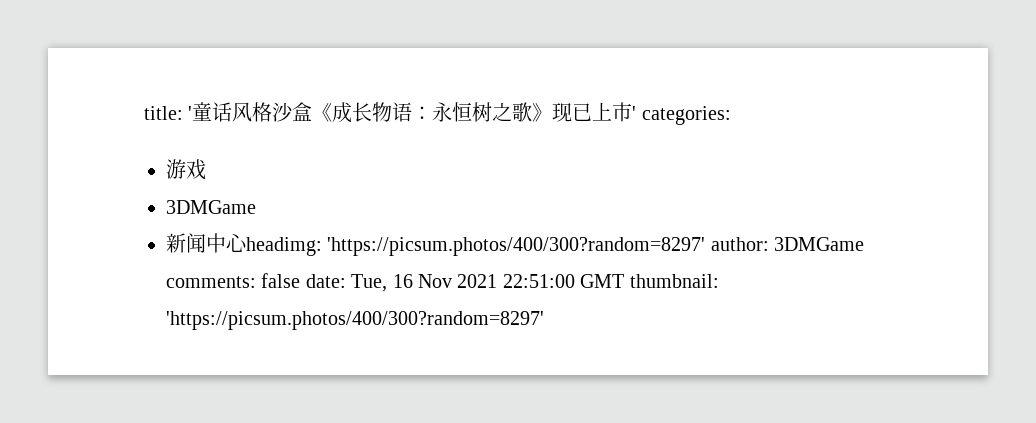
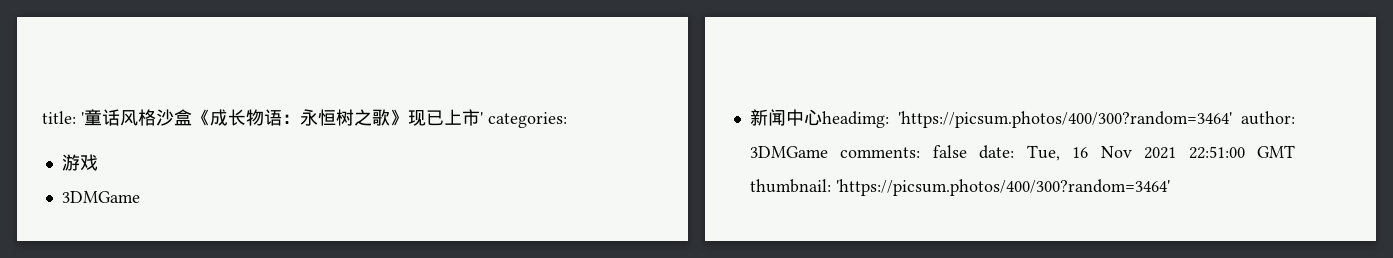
- 新闻中心headimg: 'https://picsum.photos/400/300?random=8297' author: 3DMGame comments: false date: Tue, 16 Nov 2021 22:51:00 GMT thumbnail: 'https://picsum.photos/400/300?random=8297'
+ 新闻中心headimg: 'https://picsum.photos/400/300?random=3464' author: 3DMGame comments: false date: Tue, 16 Nov 2021 22:51:00 GMT thumbnail: 'https://picsum.photos/400/300?random=3464'

